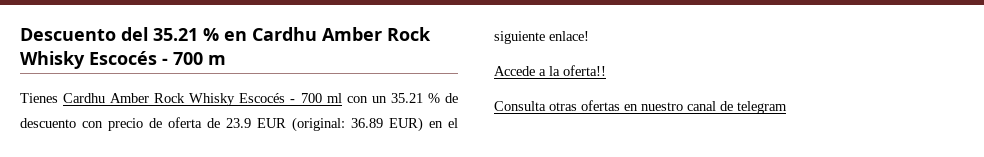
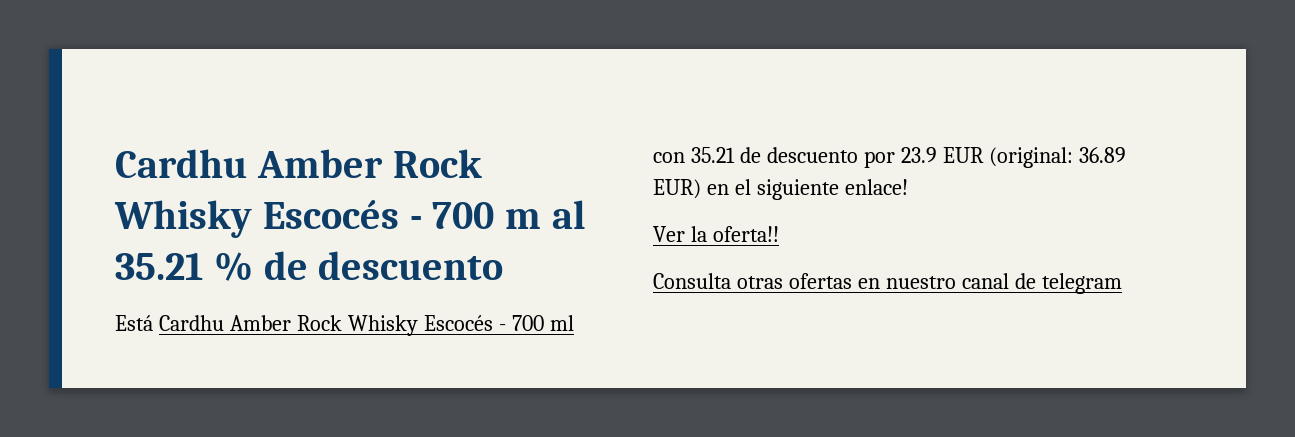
- Descuento del 35.21 % en Cardhu Amber Rock Whisky Escocés - 700 m
- Tienes Cardhu Amber Rock Whisky Escocés - 700 ml con un 35.21 % de descuento con precio de oferta de 23.9 EUR (original: 36.89 EUR) en el siguiente enlace!
+ Cardhu Amber Rock Whisky Escocés - 700 m al 35.21 % de descuento
+ Está Cardhu Amber Rock Whisky Escocés - 700 ml con 35.21 de descuento por 23.9 EUR (original: 36.89 EUR) en el siguiente enlace!
- Accede a la oferta!!
+ Ver la oferta!!

